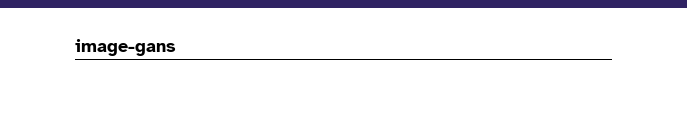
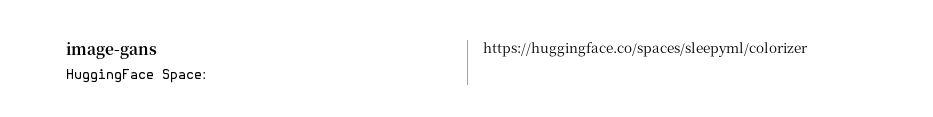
+ HuggingFace Space: https://huggingface.co/spaces/sleepyml/colorizer

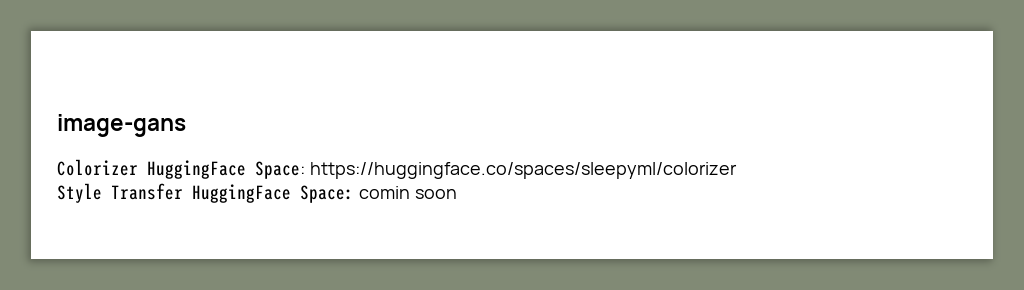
- HuggingFace Space: https://huggingface.co/spaces/sleepyml/colorizer
+ Colorizer HuggingFace Space: https://huggingface.co/spaces/sleepyml/colorizer
+ Style Transfer HuggingFace Space: comin soon

